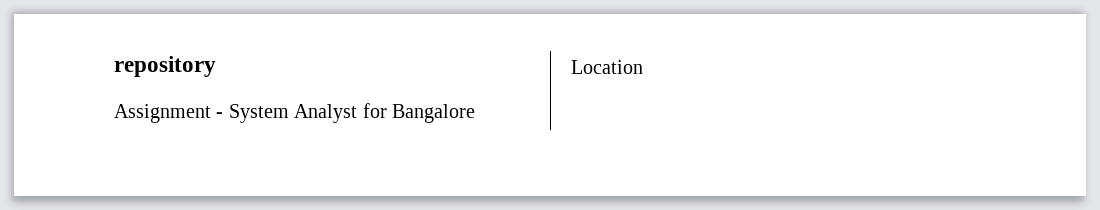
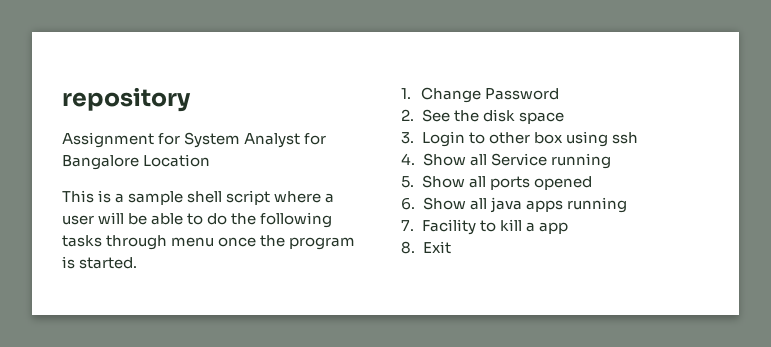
- Assignment - System Analyst for Bangalore Location
+ Assignment for System Analyst for Bangalore Location
+ This is a sample shell script where a user will be able to do the following tasks through menu once the program is started.
+ 1. Change Password
+ 2. See the disk space
+ 3. Login to other box using ssh
+ 4. Show all Service running
+ 5. Show all ports opened
+ 6. Show all java apps running
+ 7. Facility to kill a app
+ 8. Exit

